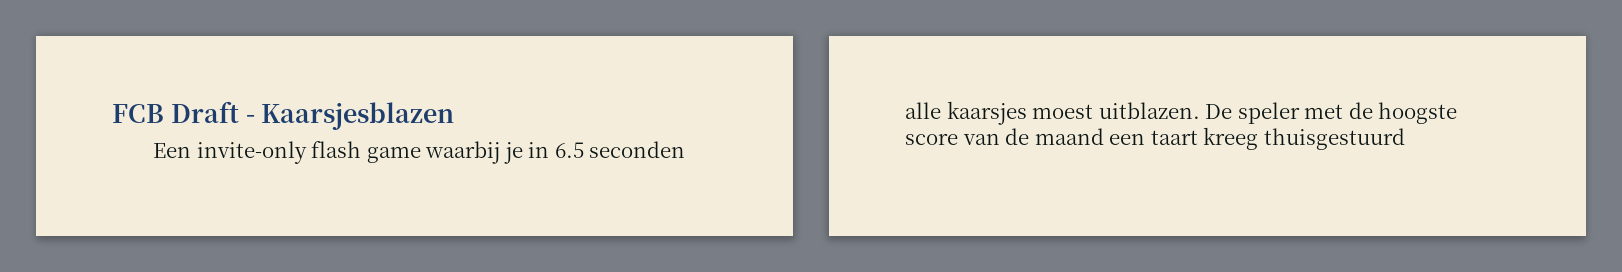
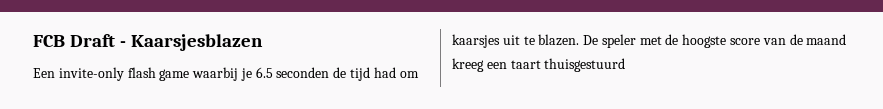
- Een invite-only flash game waarbij je in 6.5 seconden alle kaarsjes moest uitblazen.
+ Een invite-only flash game waarbij je 6.5 seconden de tijd had om kaarsjes uit te blazen.
- De speler met de hoogste score van de maand een taart kreeg thuisgestuurd
+ De speler met de hoogste score van de maand kreeg een taart thuisgestuurd

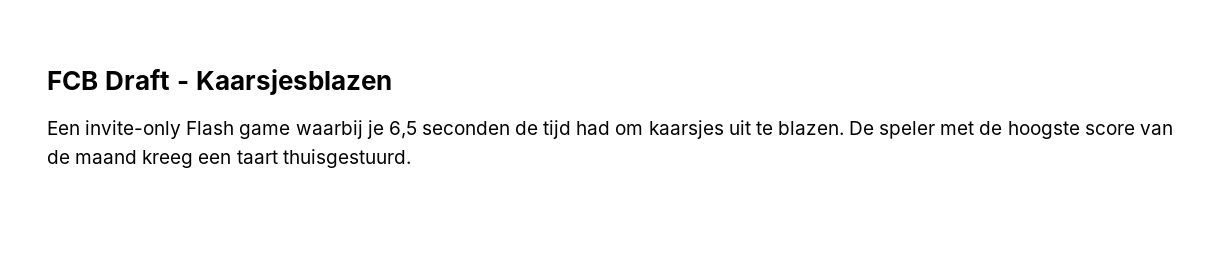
- Een invite-only flash game waarbij je 6.5 seconden de tijd had om kaarsjes uit te blazen.
+ Een invite-only Flash game waarbij je 6,5 seconden de tijd had om kaarsjes uit te blazen.
- De speler met de hoogste score van de maand kreeg een taart thuisgestuurd
+ De speler met de hoogste score van de maand kreeg een taart thuisgestuurd.

